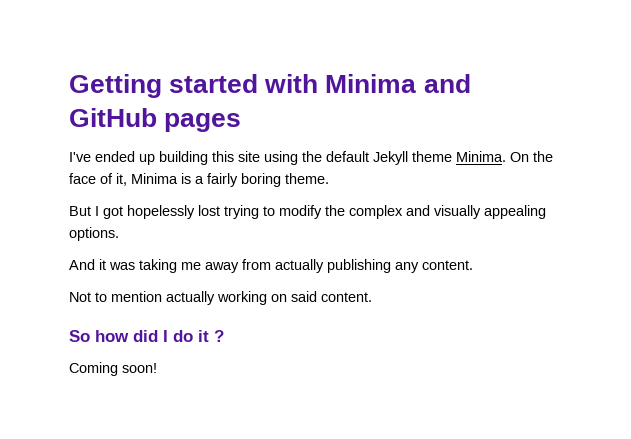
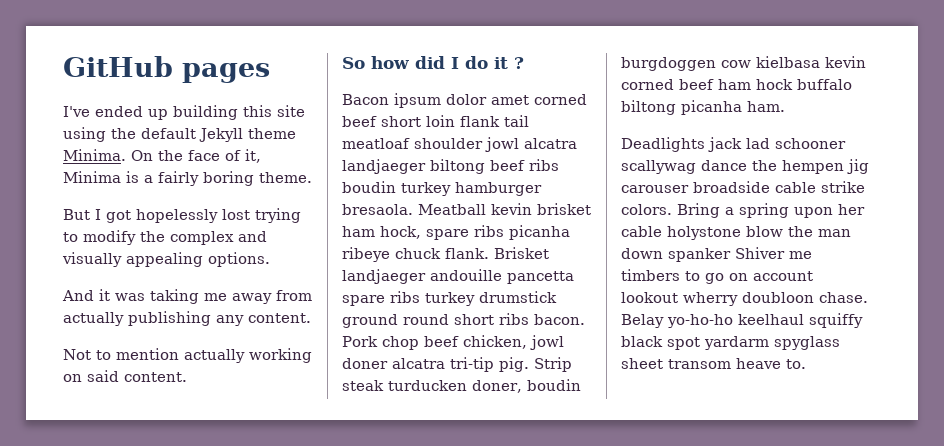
- Getting started with Minima and GitHub pages
+ GitHub pages
- Coming soon!
+ Bacon ipsum dolor amet corned beef short loin flank tail meatloaf shoulder jowl alcatra landjaeger biltong beef ribs boudin turkey hamburger bresaola. Meatball kevin brisket ham hock, spare ribs picanha ribeye chuck flank. Brisket landjaeger andouille pancetta spare ribs turkey drumstick ground round short ribs bacon. Pork chop beef chicken, jowl doner alcatra tri-tip pig. Strip steak turducken doner, boudin burgdoggen cow kielbasa kevin corned beef ham hock buffalo biltong picanha ham.
+ Deadlights jack lad schooner scallywag dance the hempen jig carouser broadside cable strike colors. Bring a spring upon her cable holystone blow the man down spanker Shiver me timbers to go on account lookout wherry doubloon chase. Belay yo-ho-ho keelhaul squiffy black spot yardarm spyglass sheet transom heave to.

